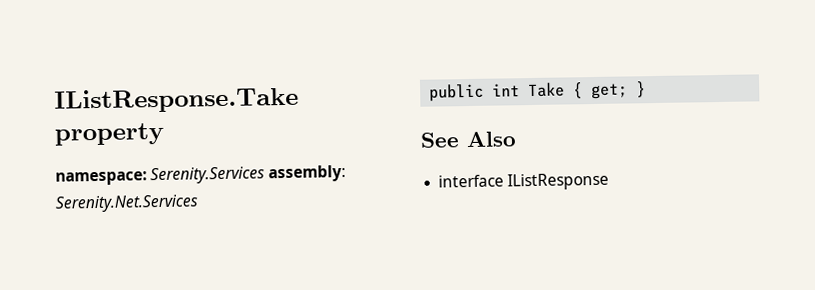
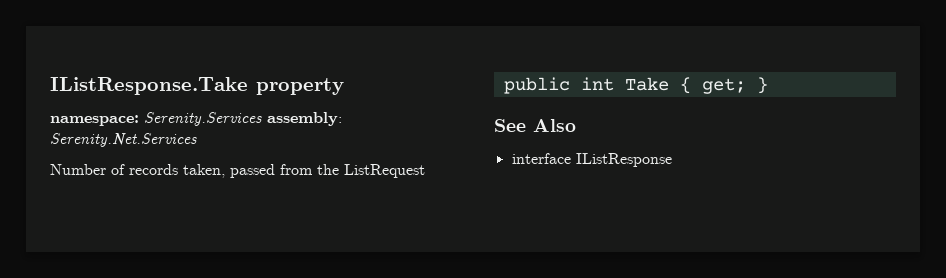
+ Number of records taken, passed from the ListRequest

